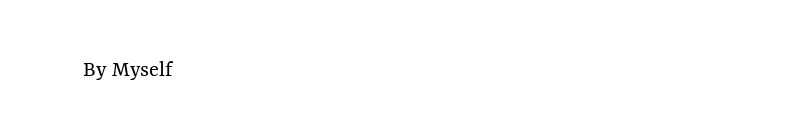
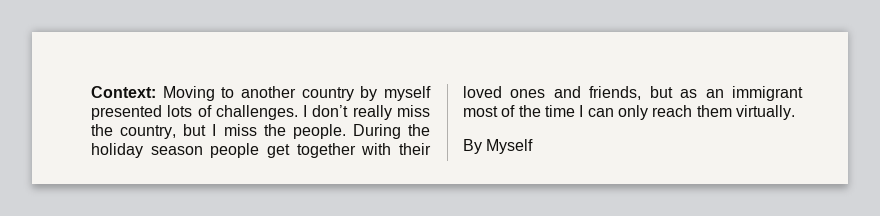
+ Context: Moving to another country by myself presented lots of challenges. I don’t really miss the country, but I miss the people. During the holiday season people get together with their loved ones and friends, but as an immigrant most of the time I can only reach them virtually.

